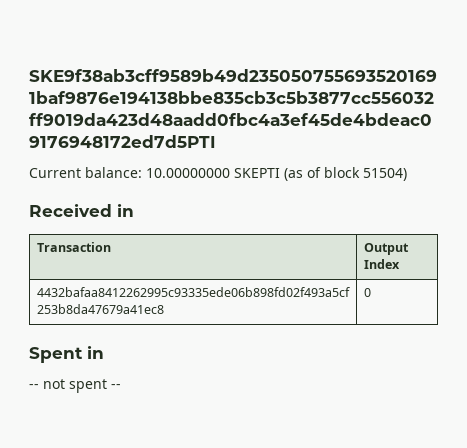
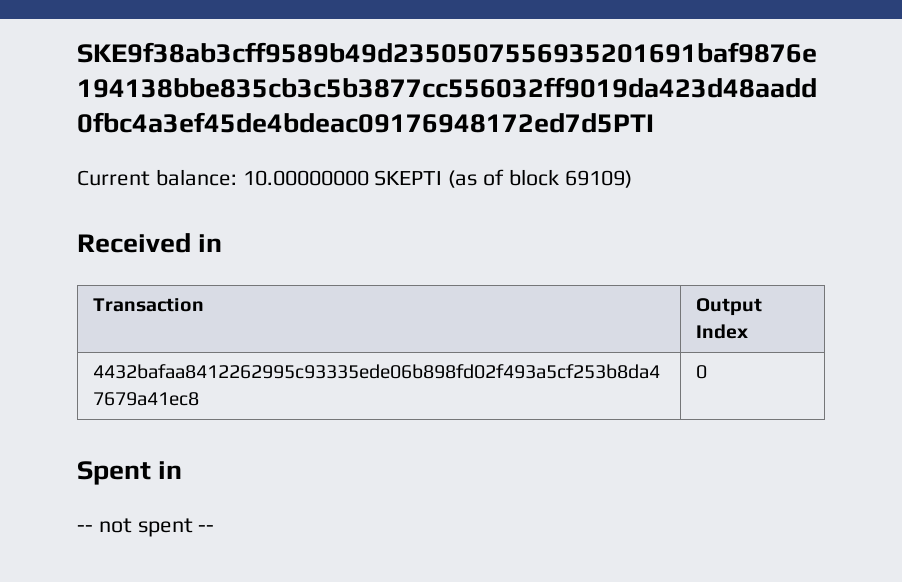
- Current balance: 10.00000000 SKEPTI (as of block 51504)
+ Current balance: 10.00000000 SKEPTI (as of block 69109)

